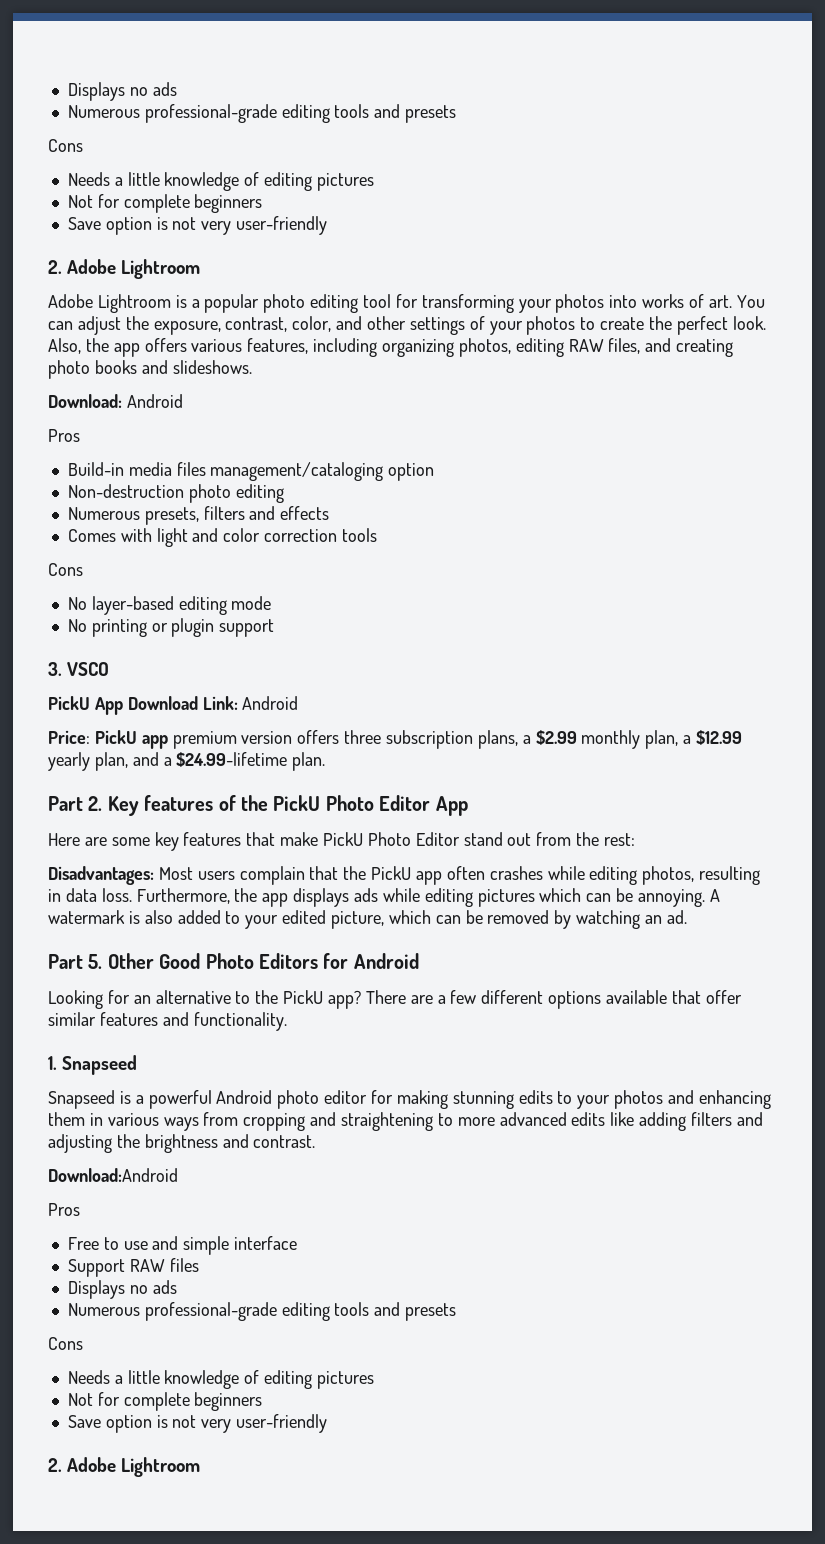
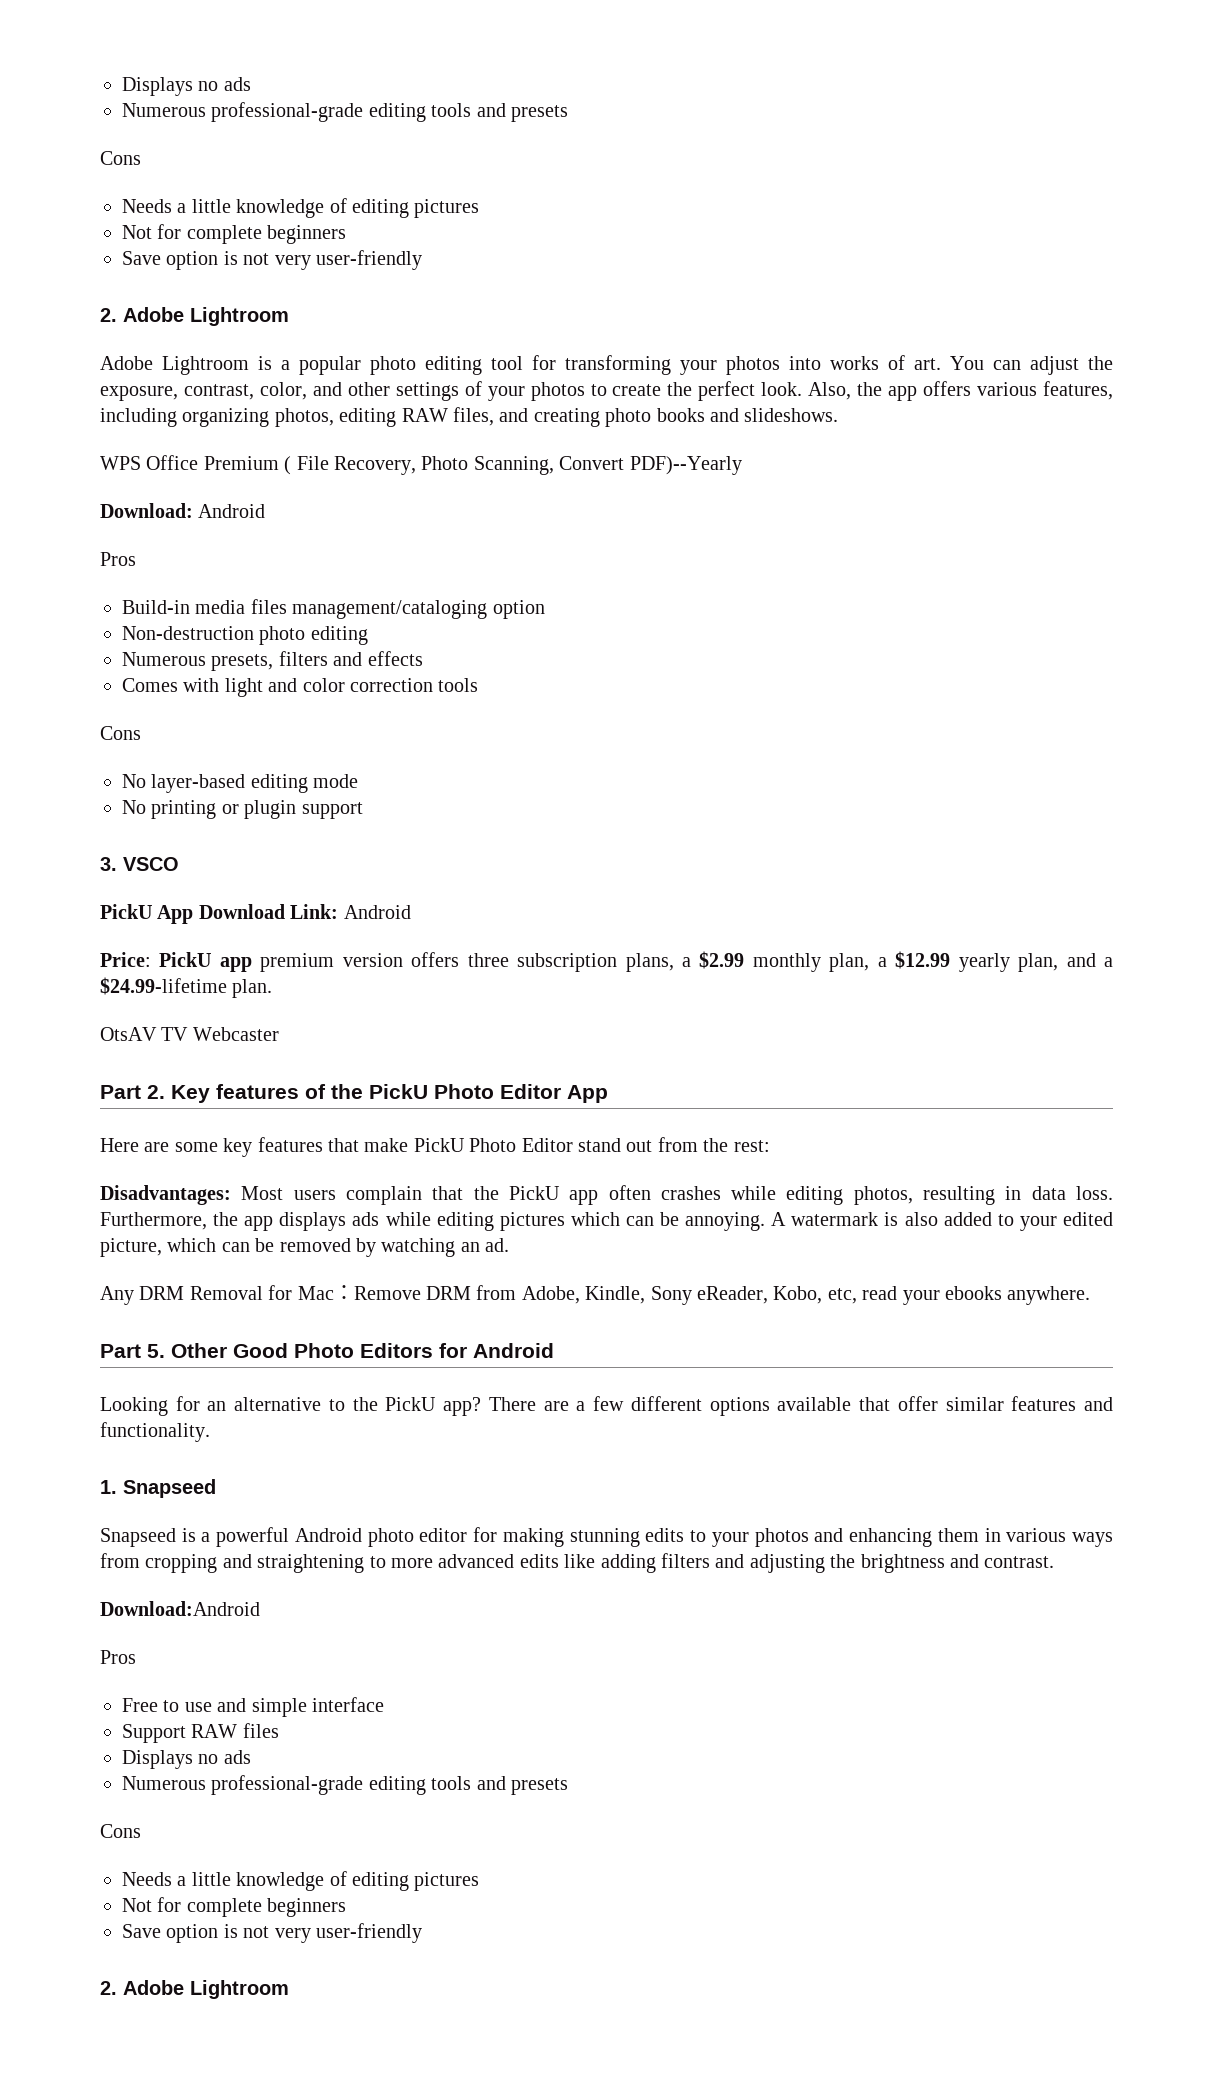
+ WPS Office Premium ( File Recovery, Photo Scanning, Convert PDF)--Yearly
+ OtsAV TV Webcaster
+ Any DRM Removal for Mac：Remove DRM from Adobe, Kindle, Sony eReader, Kobo, etc, read your ebooks anywhere.

